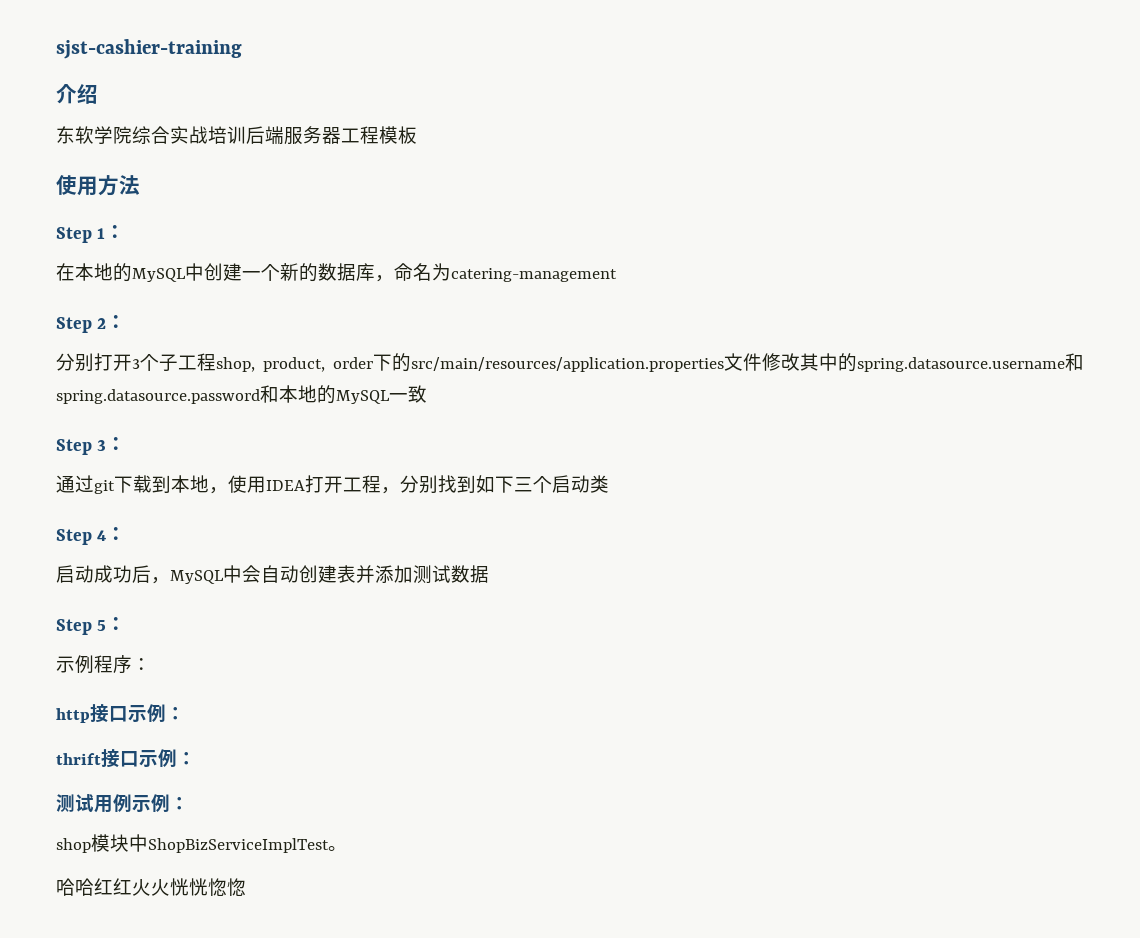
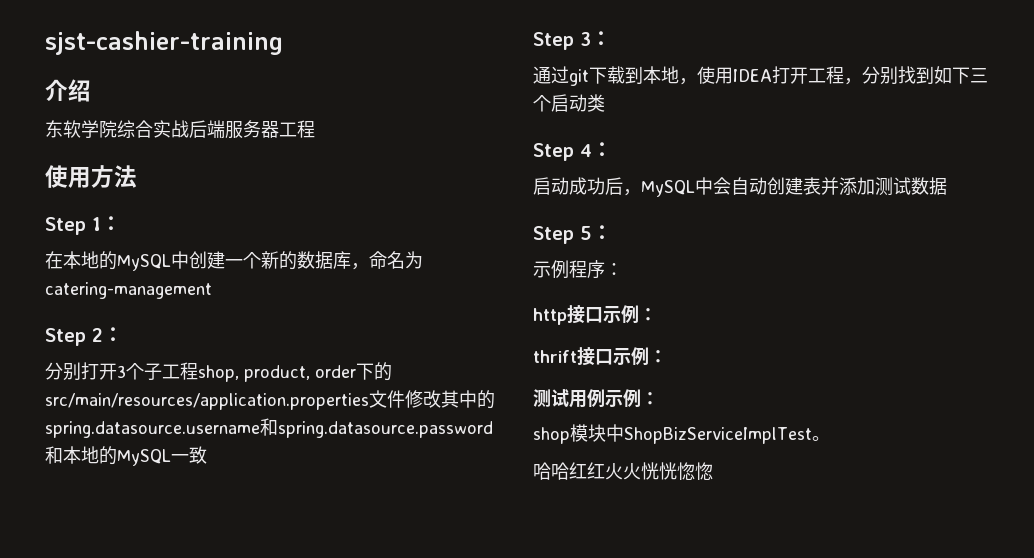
- 东软学院综合实战培训后端服务器工程模板
+ 东软学院综合实战后端服务器工程

